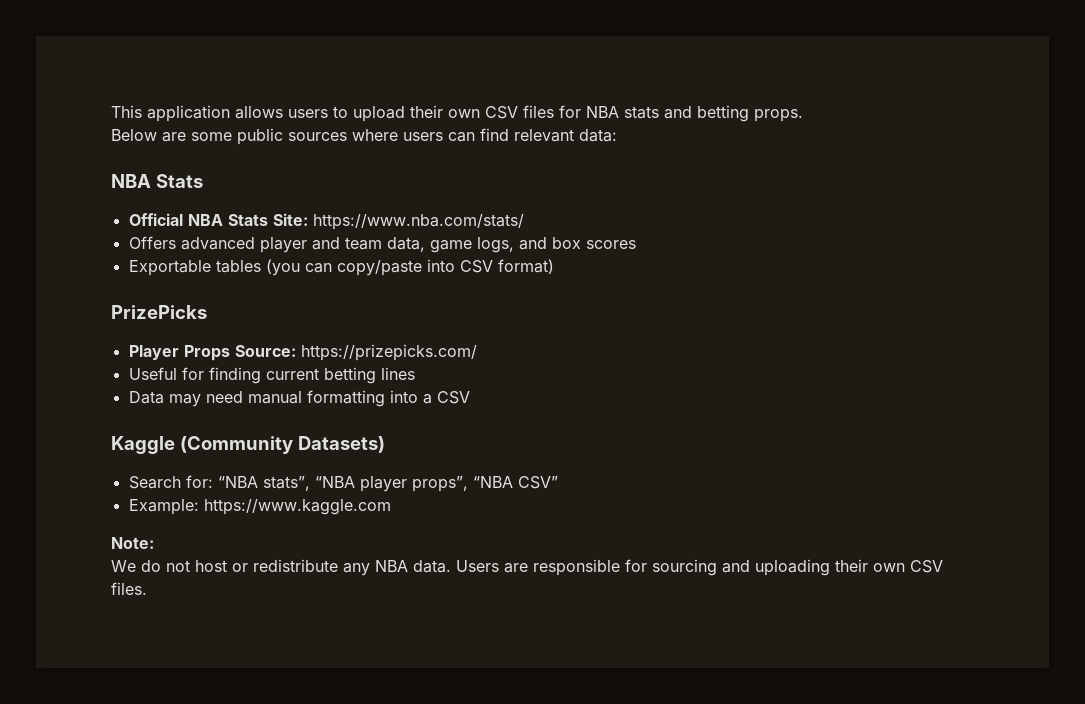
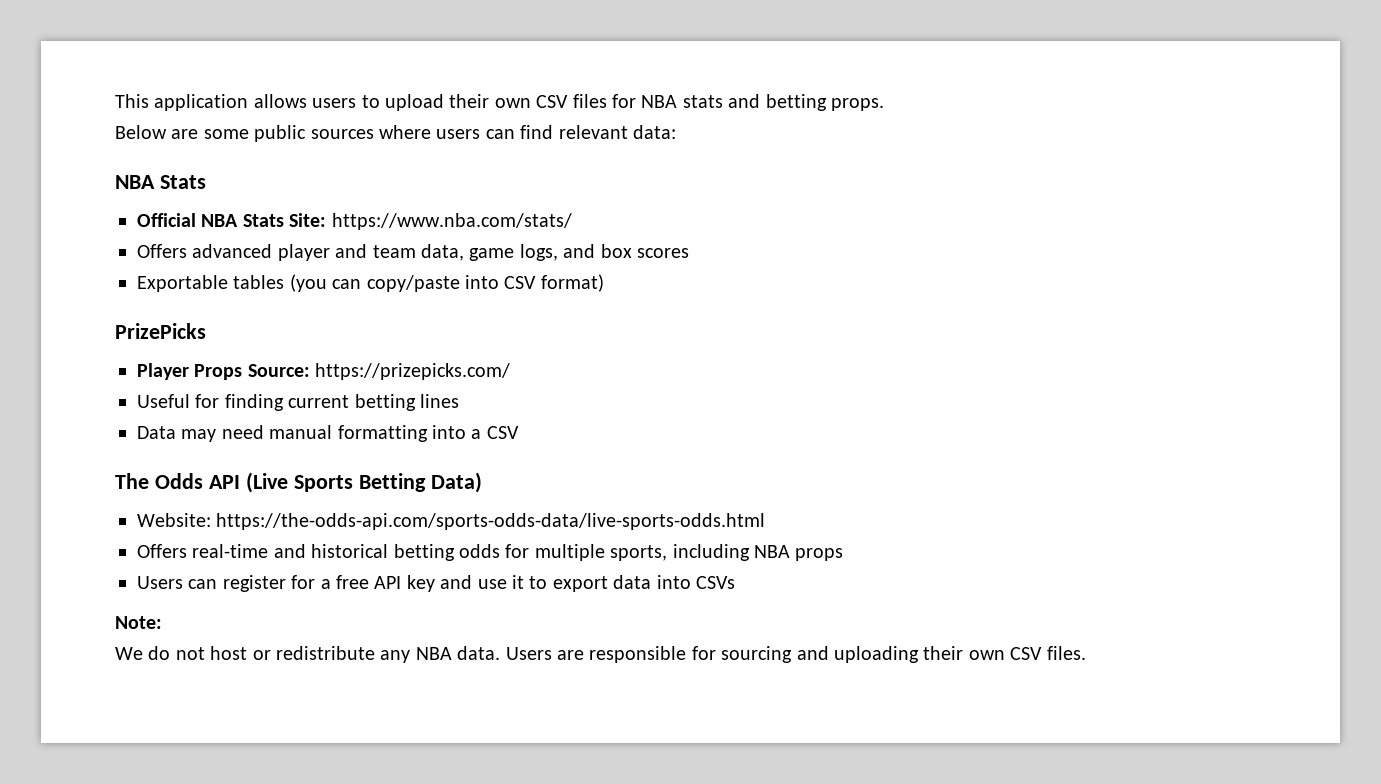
- Kaggle (Community Datasets)
- Search for: “NBA stats”, “NBA player props”, “NBA CSV”
- Example: https://www.kaggle.com
+ The Odds API (Live Sports Betting Data)
+ Website: https://the-odds-api.com/sports-odds-data/live-sports-odds.html
+ Offers real-time and historical betting odds for multiple sports, including NBA props
+ Users can register for a free API key and use it to export data into CSVs

